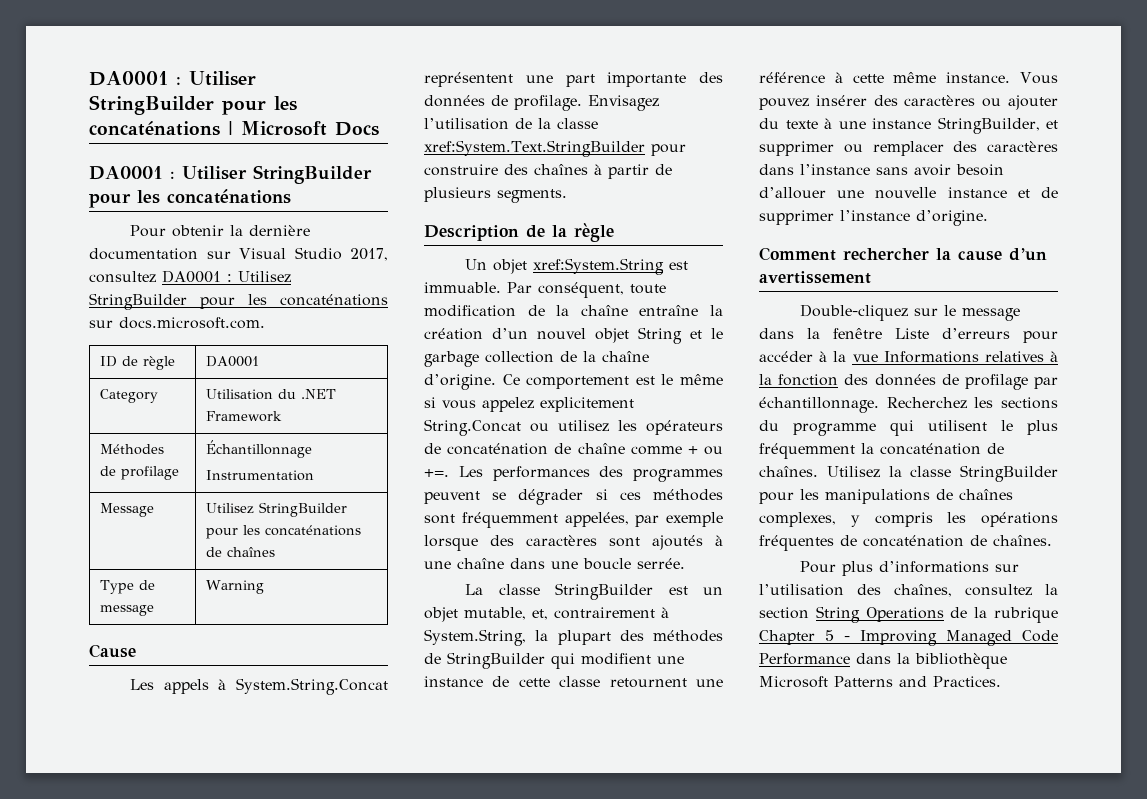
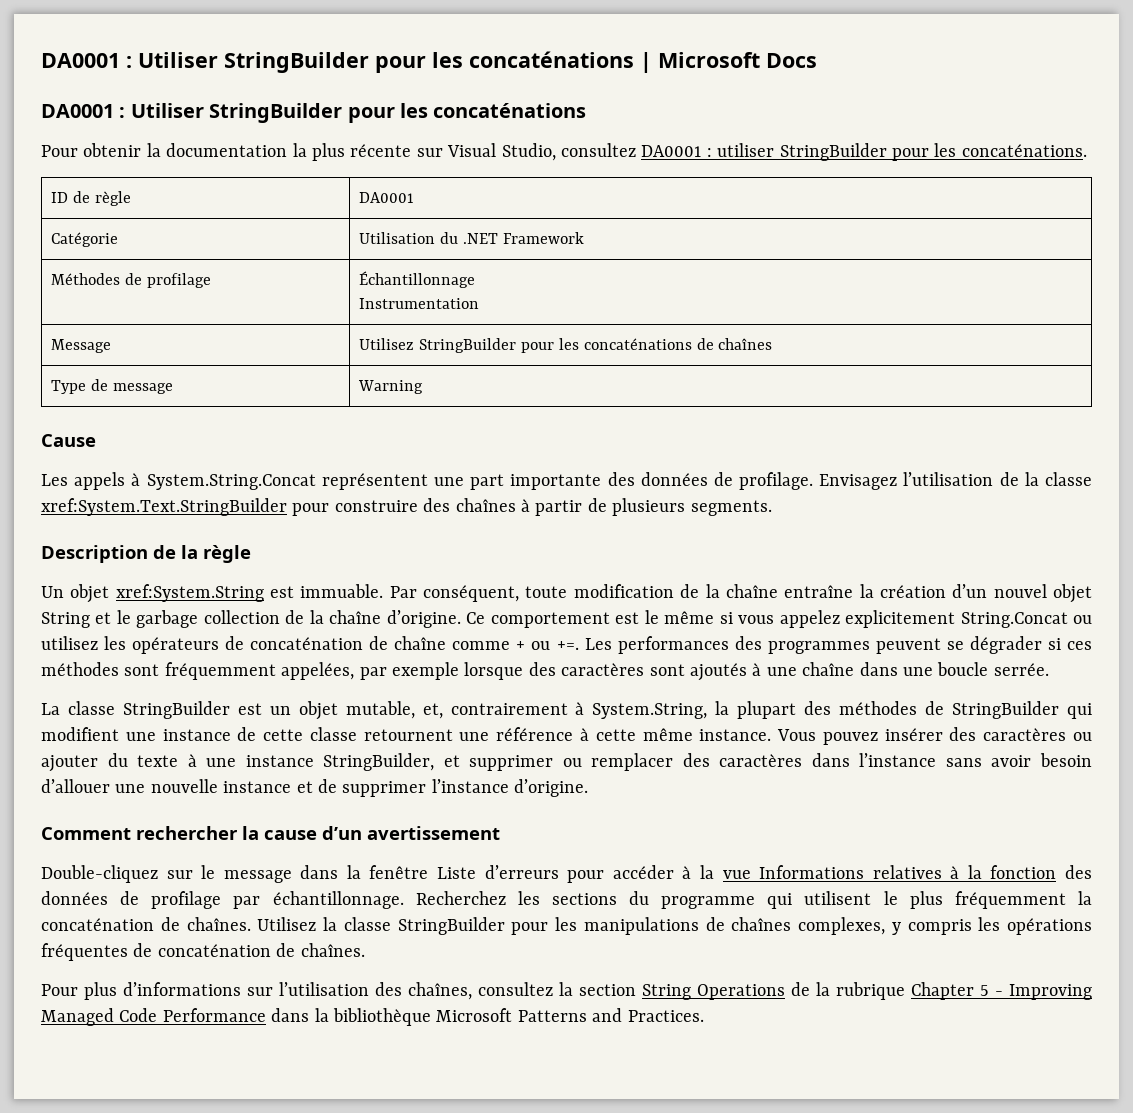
- Pour obtenir la dernière documentation sur Visual Studio 2017, consultez DA0001 : Utilisez StringBuilder pour les concaténations sur docs.microsoft.com.
+ Pour obtenir la documentation la plus récente sur Visual Studio, consultez DA0001 : utiliser StringBuilder pour les concaténations.
- Category | Utilisation du .NET Framework
+ Catégorie | Utilisation du .NET Framework

